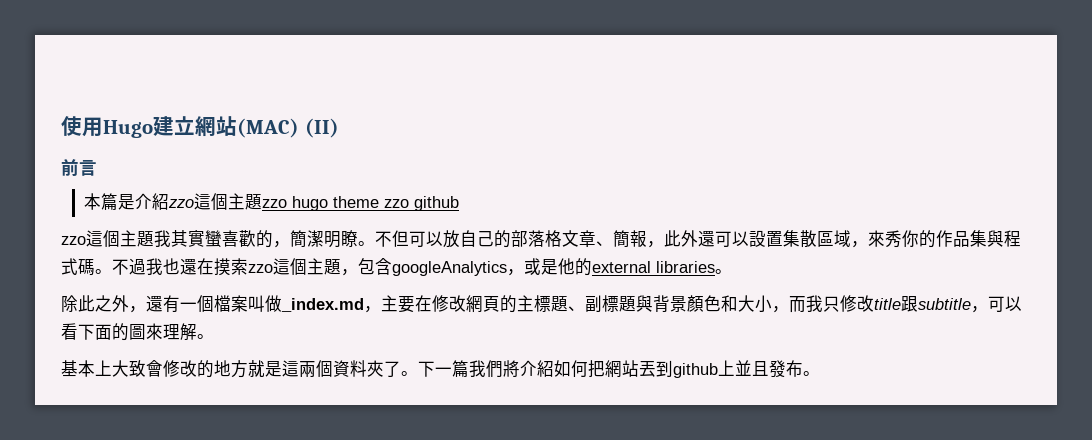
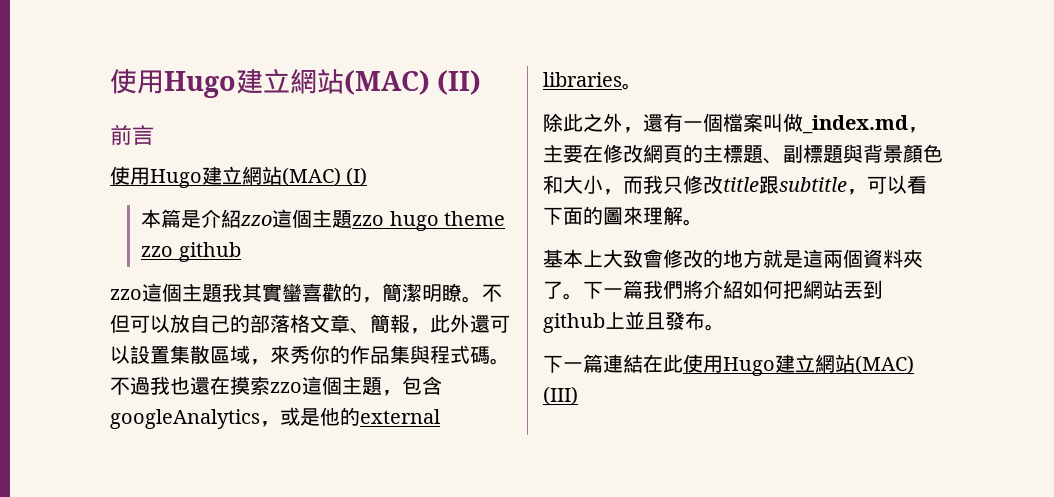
+ 使用Hugo建立網站(MAC) (I)
+ 下一篇連結在此使用Hugo建立網站(MAC) (III)

